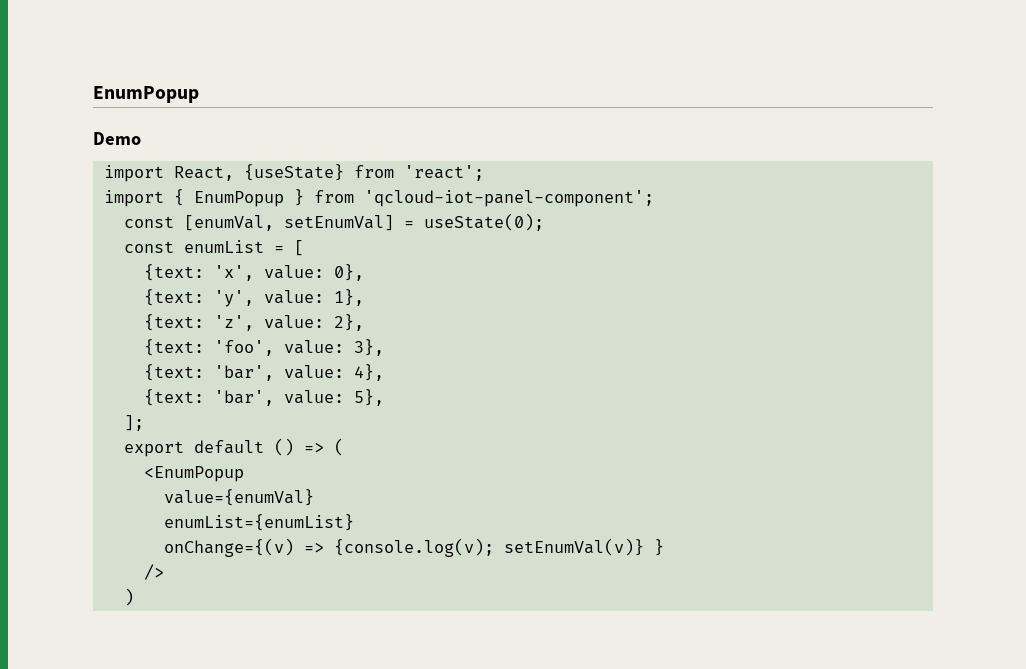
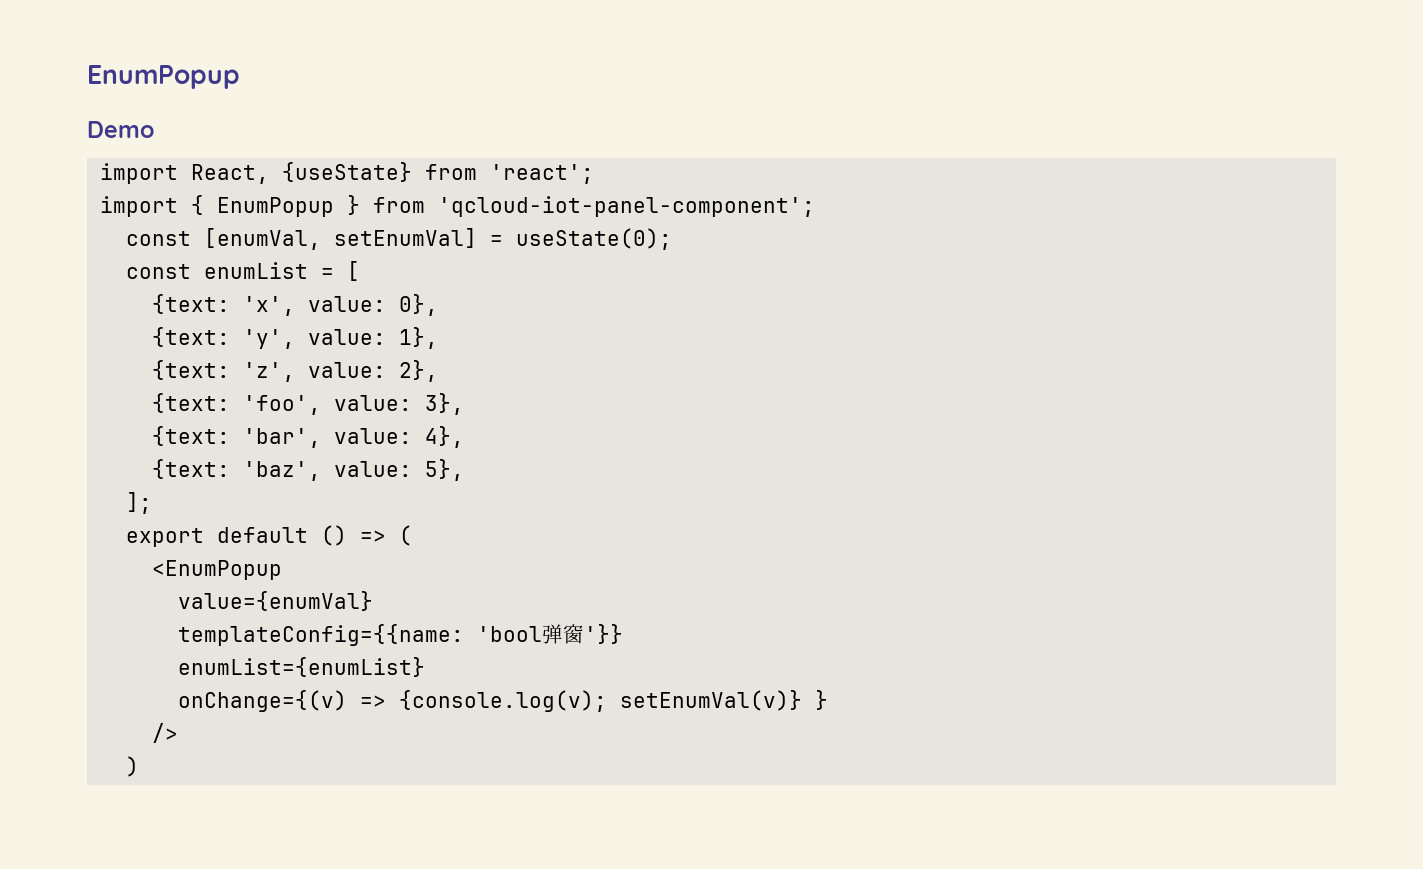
- {text: 'bar', value: 5},
+ {text: 'baz', value: 5},
+ templateConfig={{name: 'bool弹窗'}}

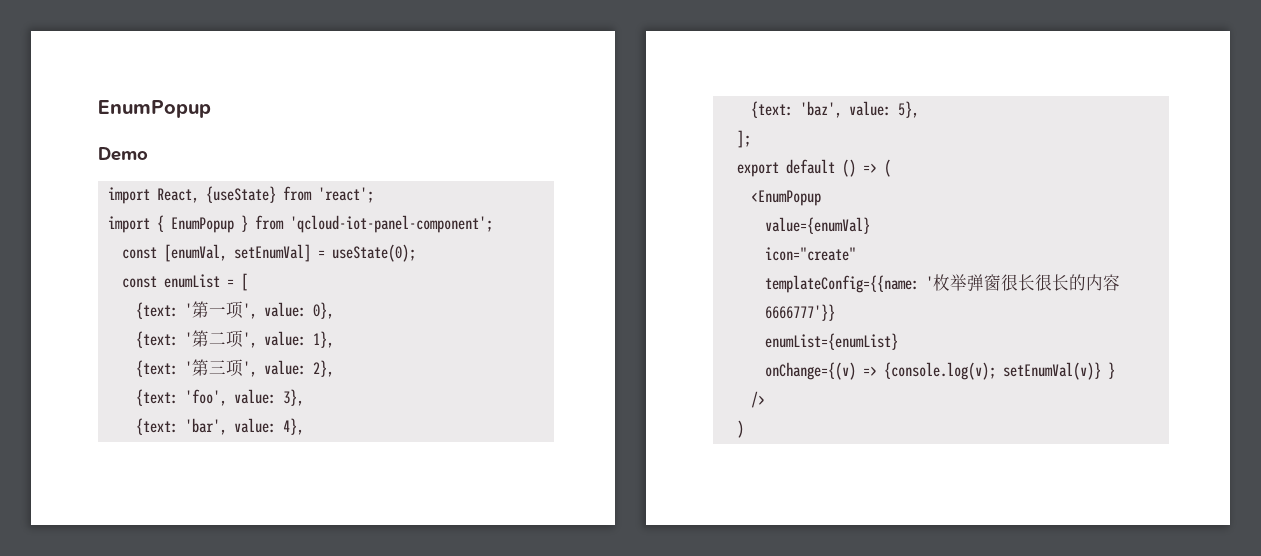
- {text: 'x', value: 0},
+ {text: '第一项', value: 0},
- {text: 'y', value: 1},
+ {text: '第二项', value: 1},
- {text: 'z', value: 2},
+ {text: '第三项', value: 2},
+ icon="create"
- templateConfig={{name: 'bool弹窗'}}
+ templateConfig={{name: '枚举弹窗很长很长的内容6666777'}}

